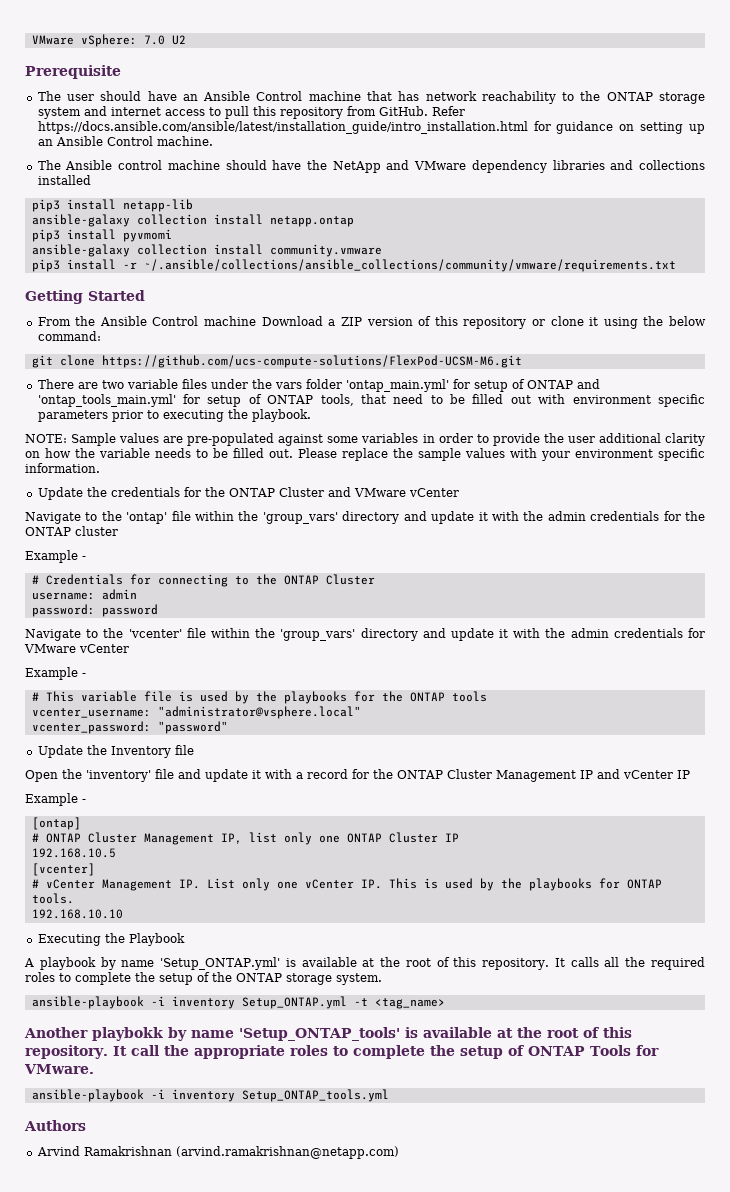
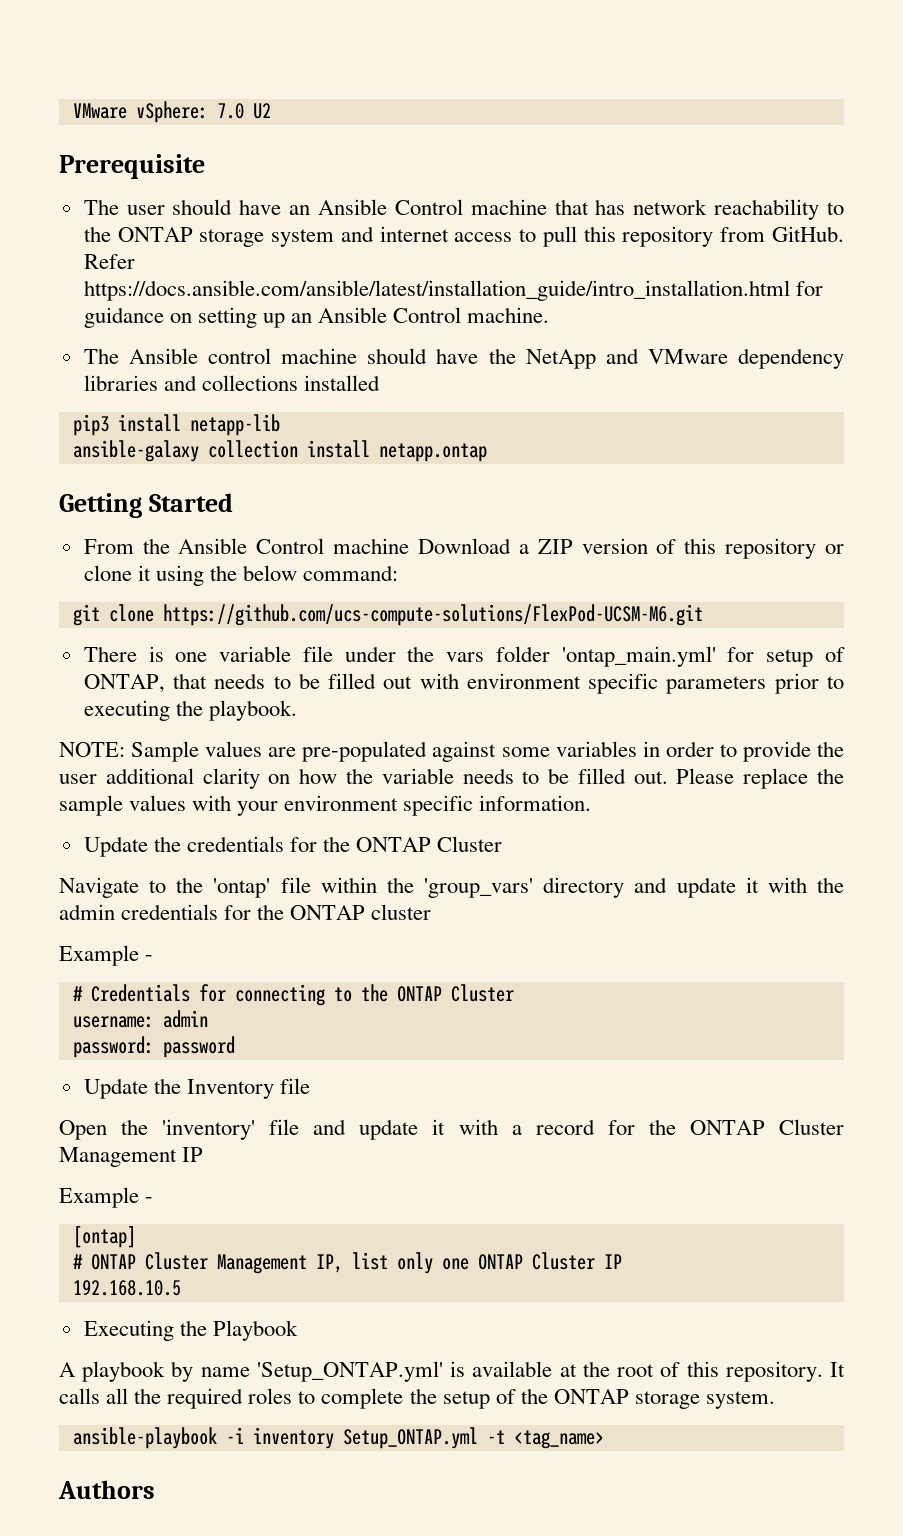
- pip3 install pyvmomi
- ansible-galaxy collection install community.vmware
- pip3 install -r ~/.ansible/collections/ansible_collections/community/vmware/requirements.txt
- There are two variable files under the vars folder 'ontap_main.yml' for setup of ONTAP and 'ontap_tools_main.yml' for setup of ONTAP tools, that need to be filled out with environment specific parameters prior to executing the playbook.
+ There is one variable file under the vars folder 'ontap_main.yml' for setup of ONTAP, that needs to be filled out with environment specific parameters prior to executing the playbook.
- Update the credentials for the ONTAP Cluster and VMware vCenter
+ Update the credentials for the ONTAP Cluster
- Navigate to the 'vcenter' file within the 'group_vars' directory and update it with the admin credentials for VMware vCenter
- Example -
- # This variable file is used by the playbooks for the ONTAP tools
- vcenter_username: "administrator@vsphere.local"
- vcenter_password: "password"
- Open the 'inventory' file and update it with a record for the ONTAP Cluster Management IP and vCenter IP
+ Open the 'inventory' file and update it with a record for the ONTAP Cluster Management IP
- [vcenter]
- # vCenter Management IP. List only one vCenter IP. This is used by the playbooks for ONTAP tools.
- 192.168.10.10
- Another playbokk by name 'Setup_ONTAP_tools' is available at the root of this repository. It call the appropriate roles to complete the setup of ONTAP Tools for VMware.
- ansible-playbook -i inventory Setup_ONTAP_tools.yml
  Authors
- Arvind Ramakrishnan (arvind.ramakrishnan@netapp.com)

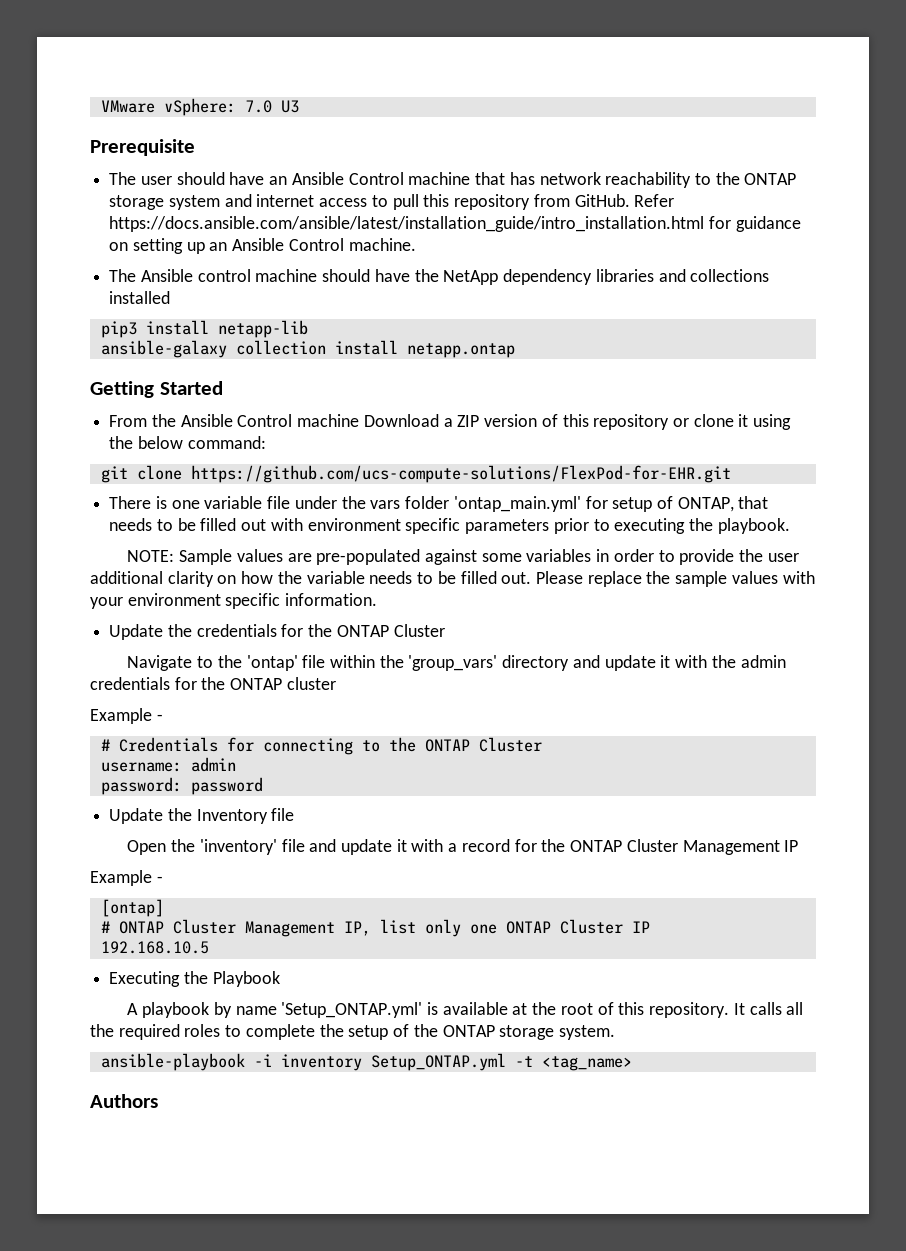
- VMware vSphere: 7.0 U2
+ VMware vSphere: 7.0 U3
- The Ansible control machine should have the NetApp and VMware dependency libraries and collections installed
+ The Ansible control machine should have the NetApp dependency libraries and collections installed
- git clone https://github.com/ucs-compute-solutions/FlexPod-UCSM-M6.git
+ git clone https://github.com/ucs-compute-solutions/FlexPod-for-EHR.git

